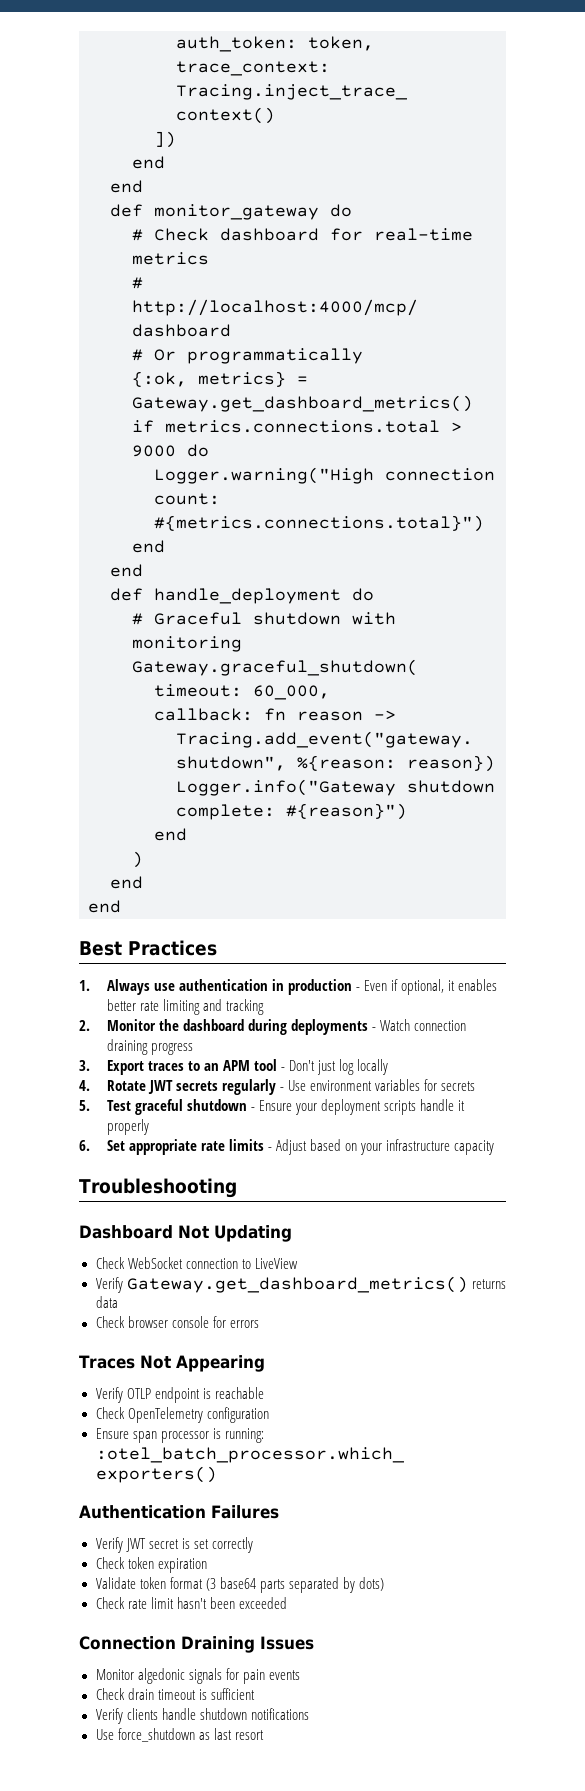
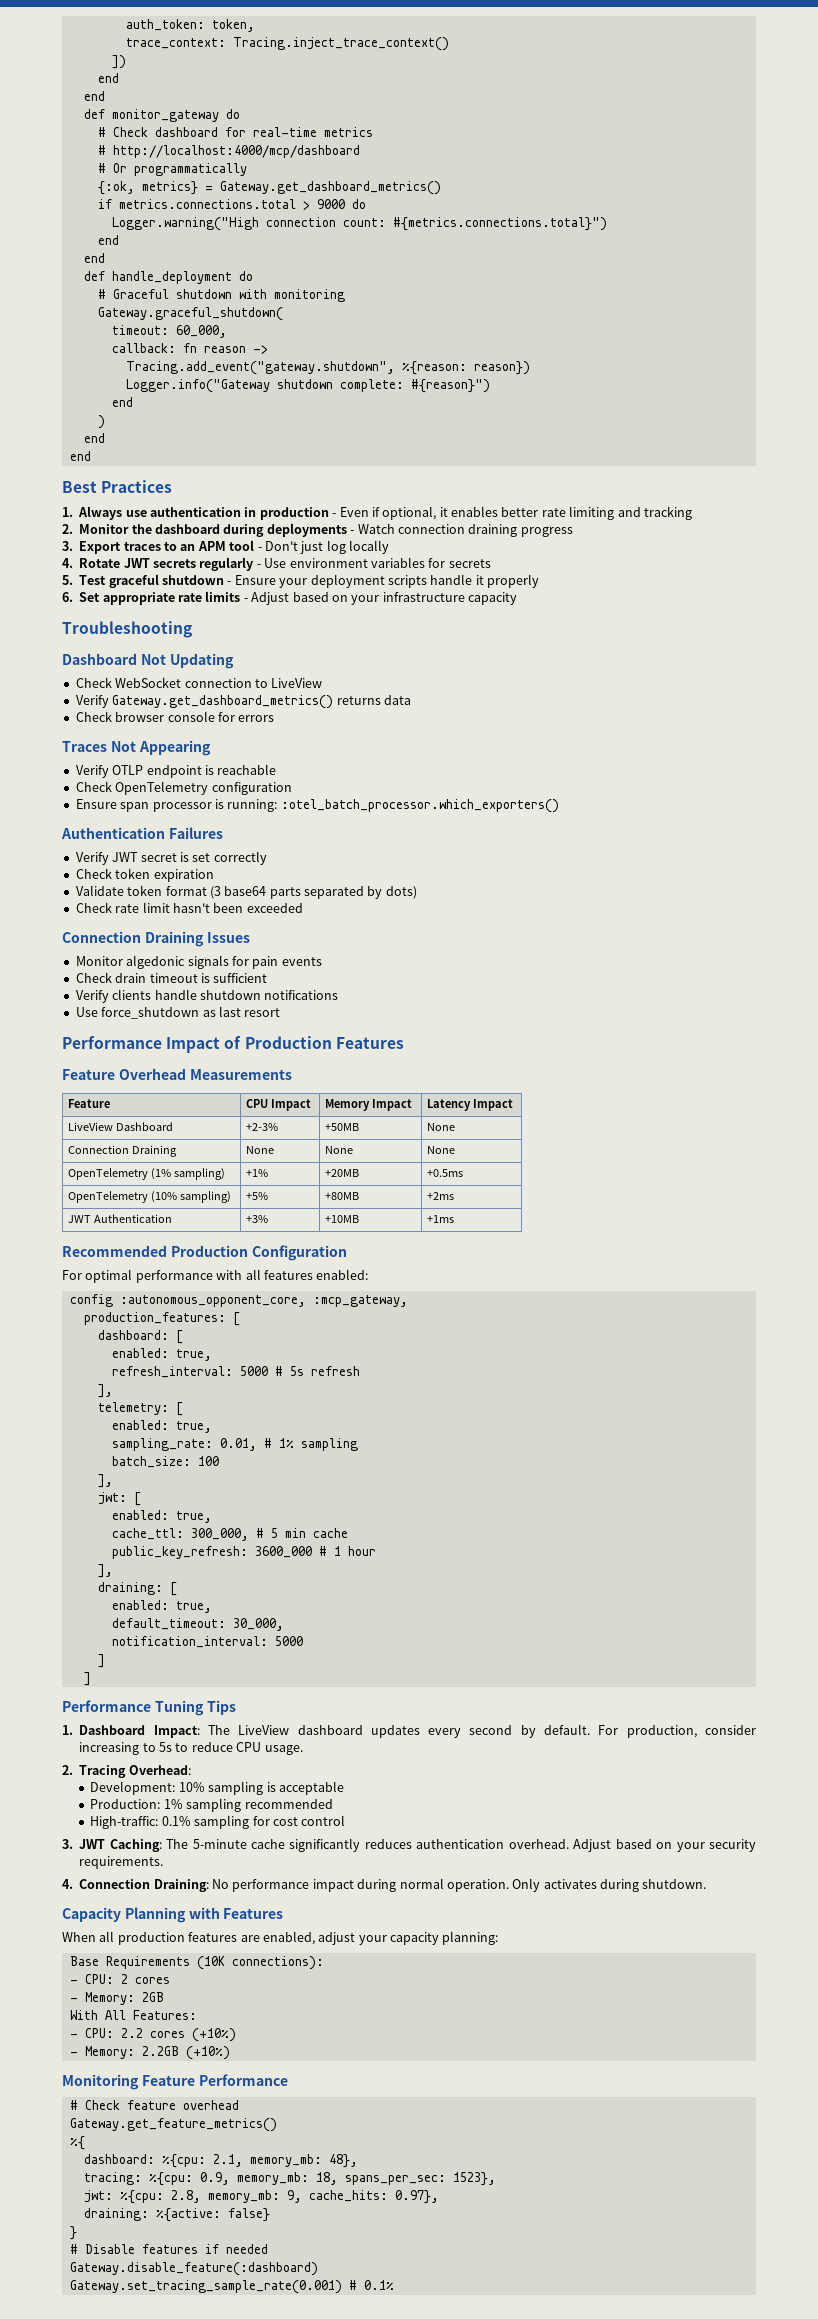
+ Performance Impact of Production Features
+ Feature Overhead Measurements
+ Feature | CPU Impact | Memory Impact | Latency Impact
+ LiveView Dashboard | +2-3% | +50MB | None
+ Connection Draining | None | None | None
+ OpenTelemetry (1% sampling) | +1% | +20MB | +0.5ms
+ OpenTelemetry (10% sampling) | +5% | +80MB | +2ms
+ JWT Authentication | +3% | +10MB | +1ms
+ Recommended Production Configuration
+ For optimal performance with all features enabled:
+ config :autonomous_opponent_core, :mcp_gateway,
+ production_features: [
+ dashboard: [
+ enabled: true,
+ refresh_interval: 5000 # 5s refresh
+ ],
+ telemetry: [
+ enabled: true,
+ sampling_rate: 0.01, # 1% sampling
+ batch_size: 100
+ ],
+ jwt: [
+ enabled: true,
+ cache_ttl: 300_000, # 5 min cache
+ public_key_refresh: 3600_000 # 1 hour
+ ],
+ draining: [
+ enabled: true,
+ default_timeout: 30_000,
+ notification_interval: 5000
+ ]
+ ]
+ Performance Tuning Tips
+ 1. Dashboard Impact: The LiveView dashboard updates every second by default. For production, consider increasing to 5s to reduce CPU usage.
+ 2. Tracing Overhead:
+ Development: 10% sampling is acceptable
+ Production: 1% sampling recommended
+ High-traffic: 0.1% sampling for cost control
+ 3. JWT Caching: The 5-minute cache significantly reduces authentication overhead. Adjust based on your security requirements.
+ 4. Connection Draining: No performance impact during normal operation. Only activates during shutdown.
+ Capacity Planning with Features
+ When all production features are enabled, adjust your capacity planning:
+ Base Requirements (10K connections):
+ - CPU: 2 cores
+ - Memory: 2GB
+ With All Features:
+ - CPU: 2.2 cores (+10%)
+ - Memory: 2.2GB (+10%)
+ Monitoring Feature Performance
+ # Check feature overhead
+ Gateway.get_feature_metrics()
+ %{
+ dashboard: %{cpu: 2.1, memory_mb: 48},
+ tracing: %{cpu: 0.9, memory_mb: 18, spans_per_sec: 1523},
+ jwt: %{cpu: 2.8, memory_mb: 9, cache_hits: 0.97},
+ draining: %{active: false}
+ }
+ # Disable features if needed
+ Gateway.disable_feature(:dashboard)
+ Gateway.set_tracing_sample_rate(0.001) # 0.1%

